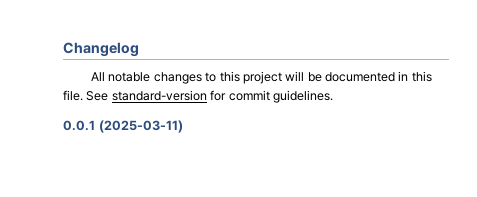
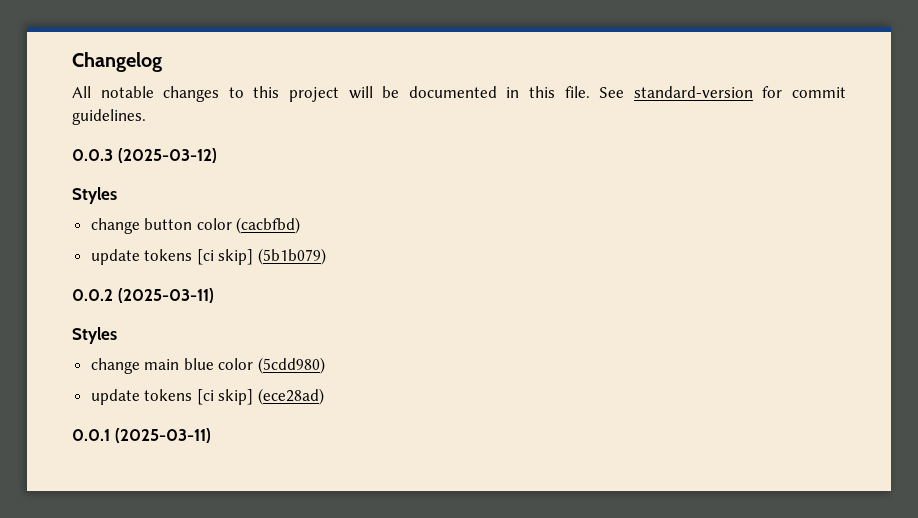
+ 0.0.3 (2025-03-12)
+ Styles
+ change button color (cacbfbd)
+ update tokens [ci skip] (5b1b079)
+ 0.0.2 (2025-03-11)
+ Styles
+ change main blue color (5cdd980)
+ update tokens [ci skip] (ece28ad)

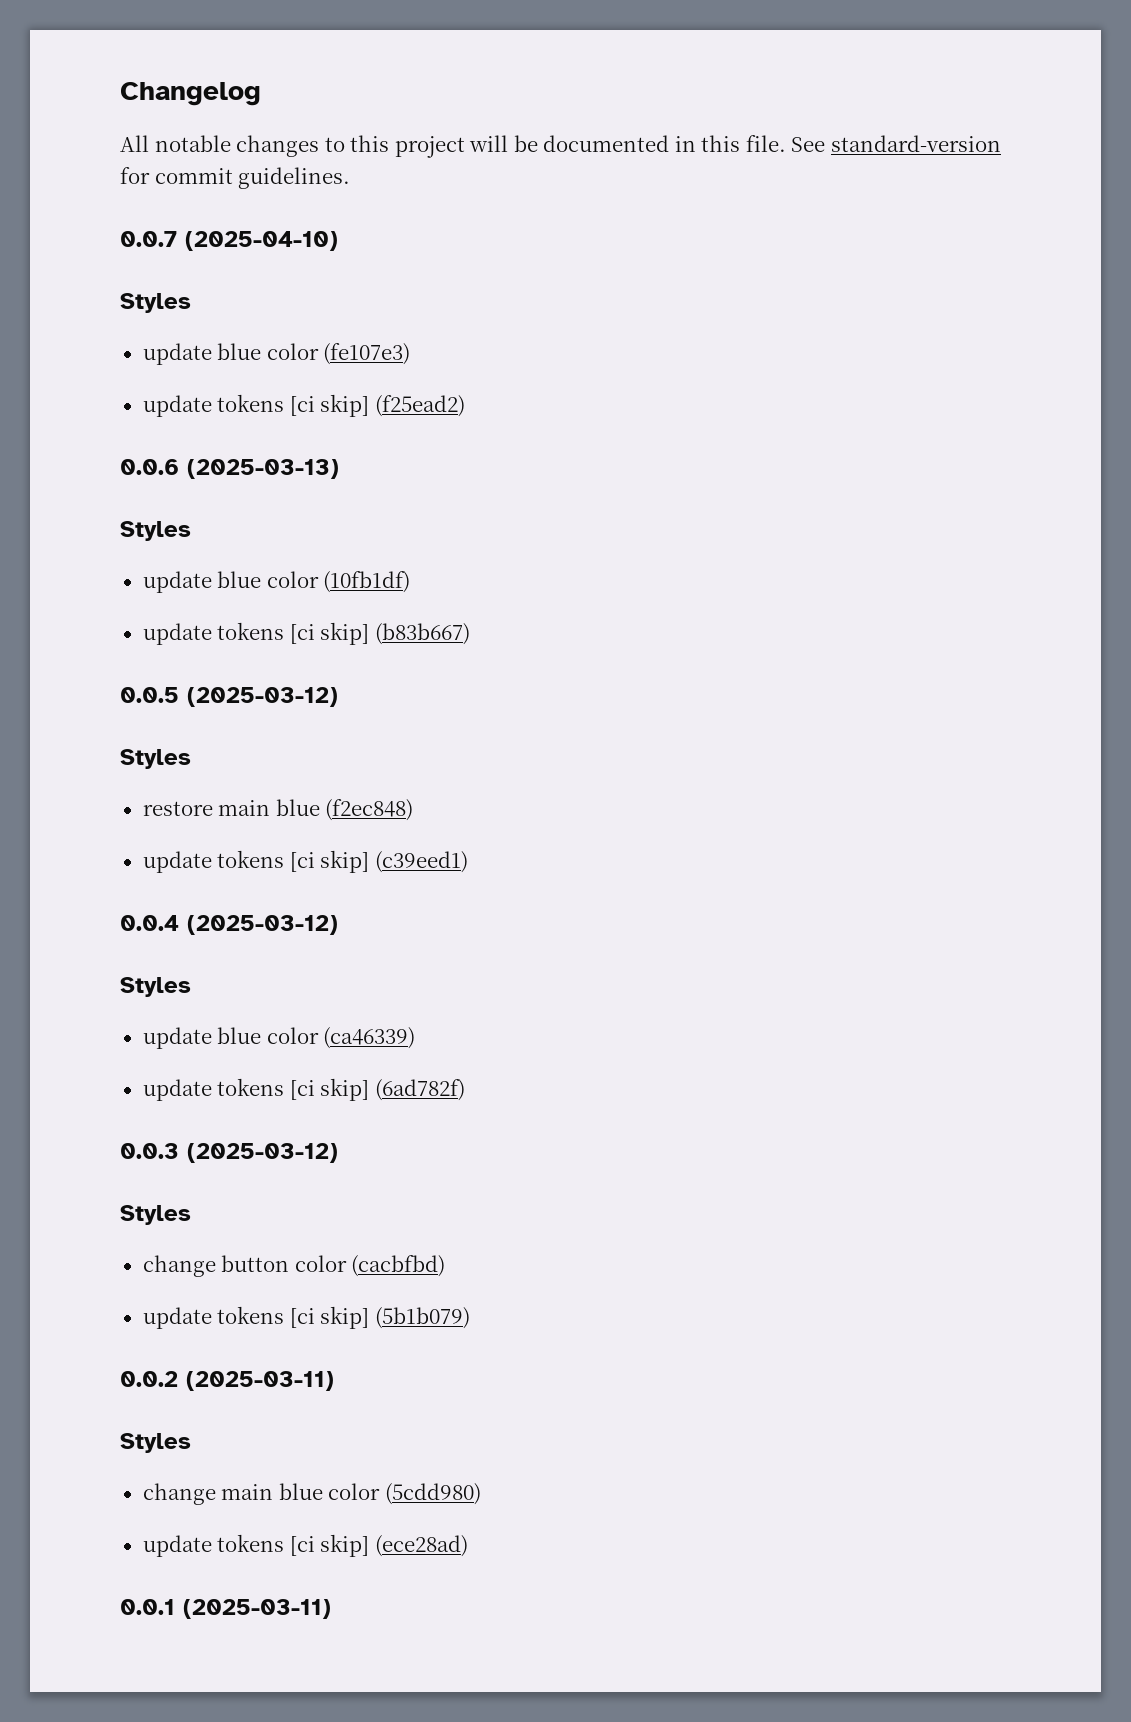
+ 0.0.7 (2025-04-10)
+ Styles
+ update blue color (fe107e3)
+ update tokens [ci skip] (f25ead2)
+ 0.0.6 (2025-03-13)
+ Styles
+ update blue color (10fb1df)
+ update tokens [ci skip] (b83b667)
+ 0.0.5 (2025-03-12)
+ Styles
+ restore main blue (f2ec848)
+ update tokens [ci skip] (c39eed1)
+ 0.0.4 (2025-03-12)
+ Styles
+ update blue color (ca46339)
+ update tokens [ci skip] (6ad782f)

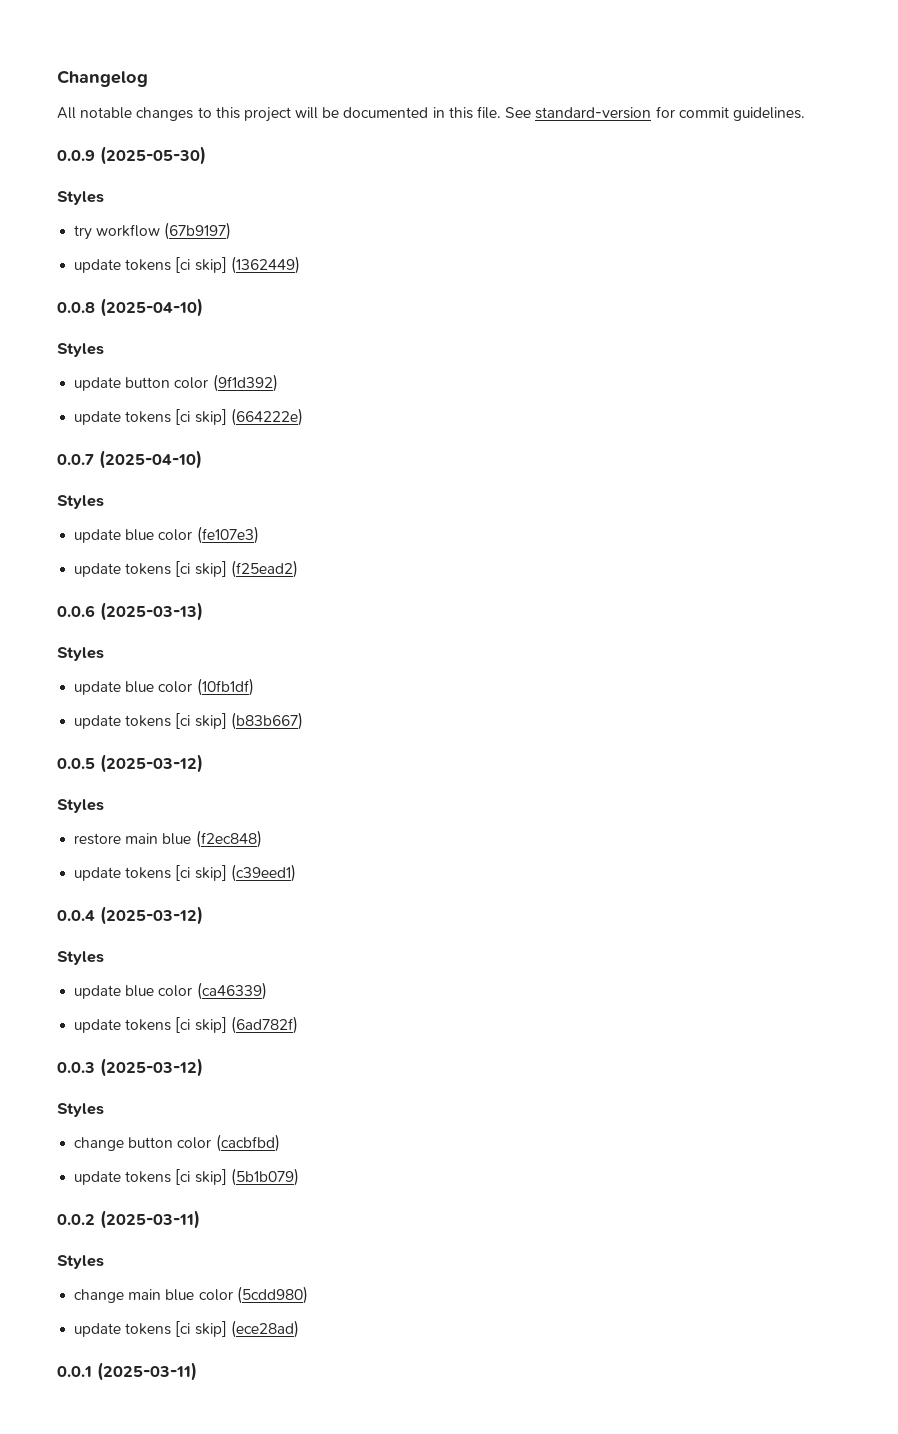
+ 0.0.9 (2025-05-30)
+ Styles
+ try workflow (67b9197)
+ update tokens [ci skip] (1362449)
+ 0.0.8 (2025-04-10)
+ Styles
+ update button color (9f1d392)
+ update tokens [ci skip] (664222e)

